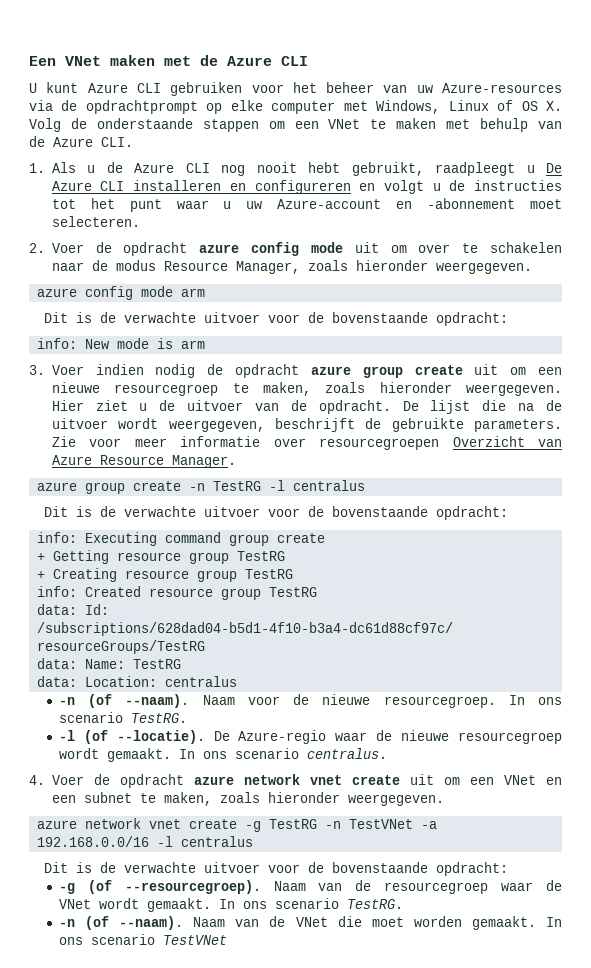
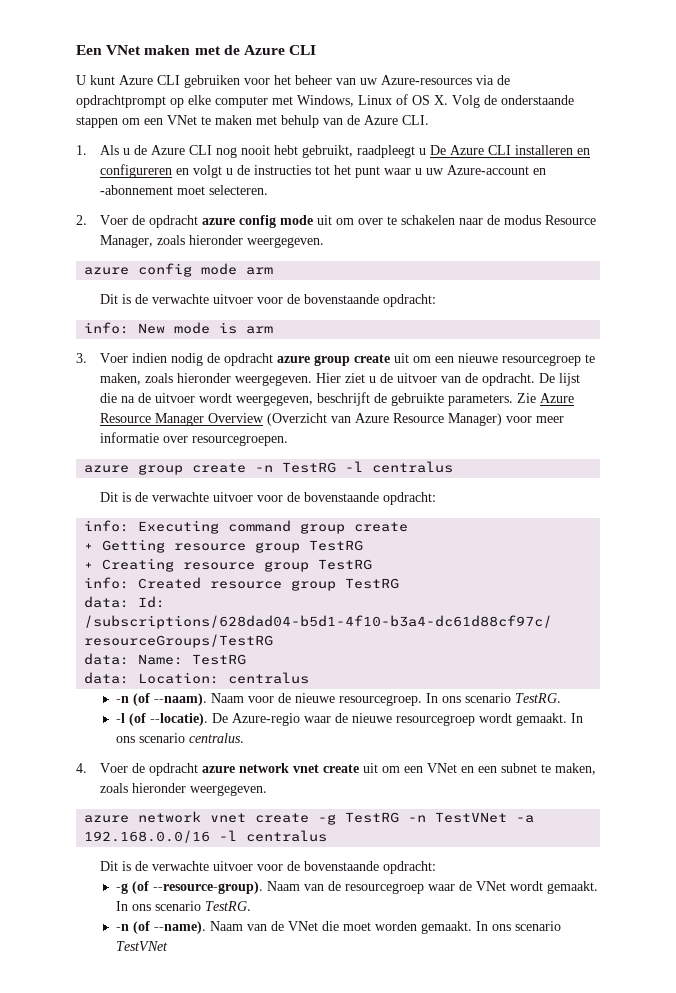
- Zie voor meer informatie over resourcegroepen Overzicht van Azure Resource Manager.
+ Zie Azure Resource Manager Overview (Overzicht van Azure Resource Manager) voor meer informatie over resourcegroepen.
- -g (of --resourcegroep).
+ -g (of --resource-group).
  Naam van de resourcegroep waar de VNet wordt gemaakt. In ons scenario TestRG.
- -n (of --naam).
+ -n (of --name).

